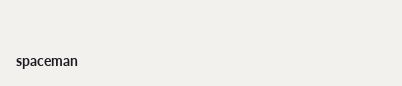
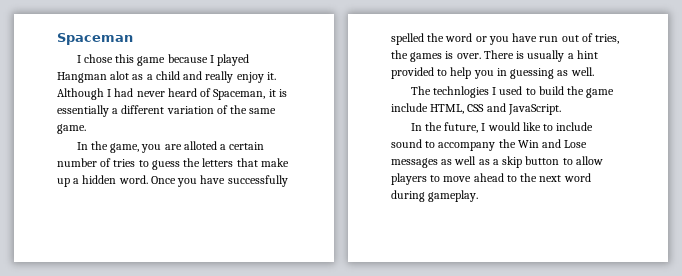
- spaceman
+ Spaceman
+ I chose this game because I played Hangman alot as a child and really enjoy it. Although I had never heard of Spaceman, it is essentially a different variation of the same game.
+ In the game, you are alloted a certain number of tries to guess the letters that make up a hidden word. Once you have successfully spelled the word or you have run out of tries, the games is over. There is usually a hint provided to help you in guessing as well.
+ The technlogies I used to build the game include HTML, CSS and JavaScript.
+ In the future, I would like to include sound to accompany the Win and Lose messages as well as a skip button to allow players to move ahead to the next word during gameplay.

